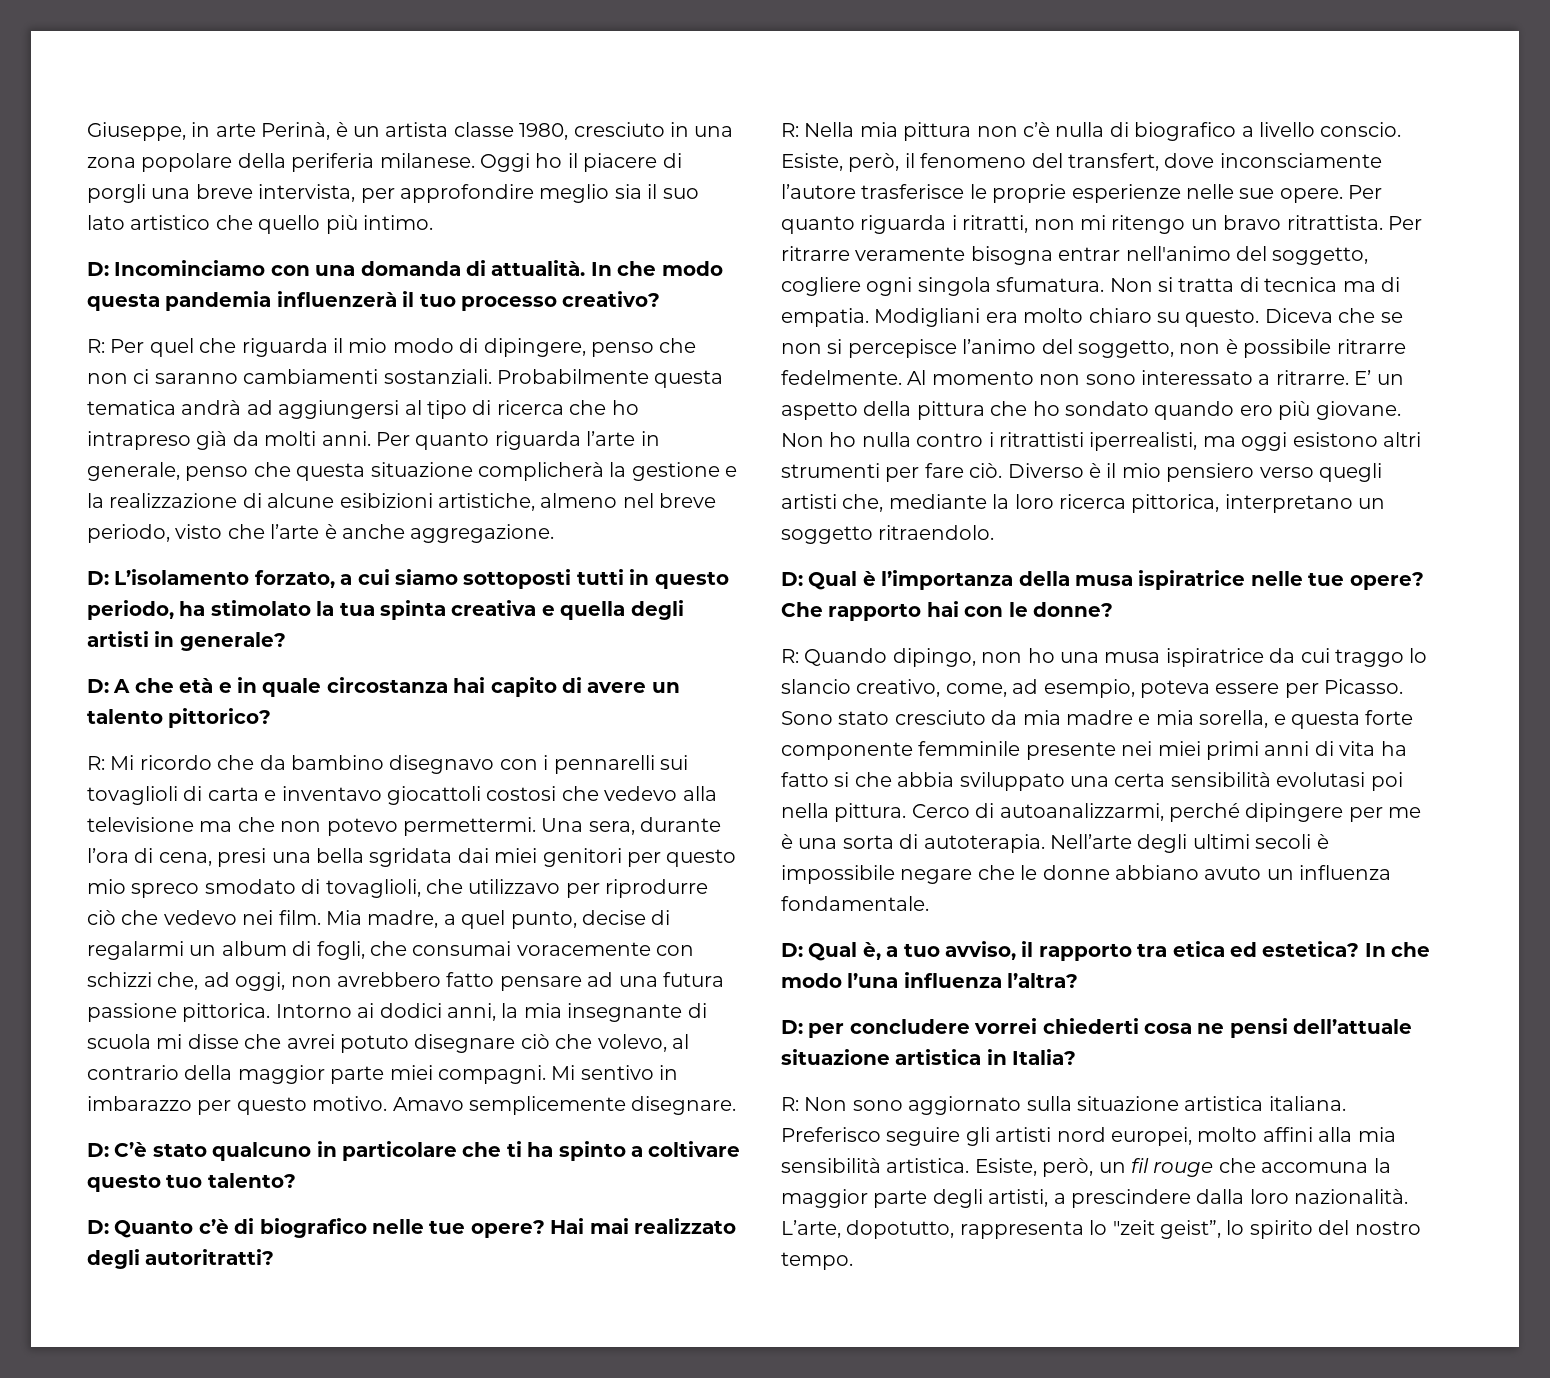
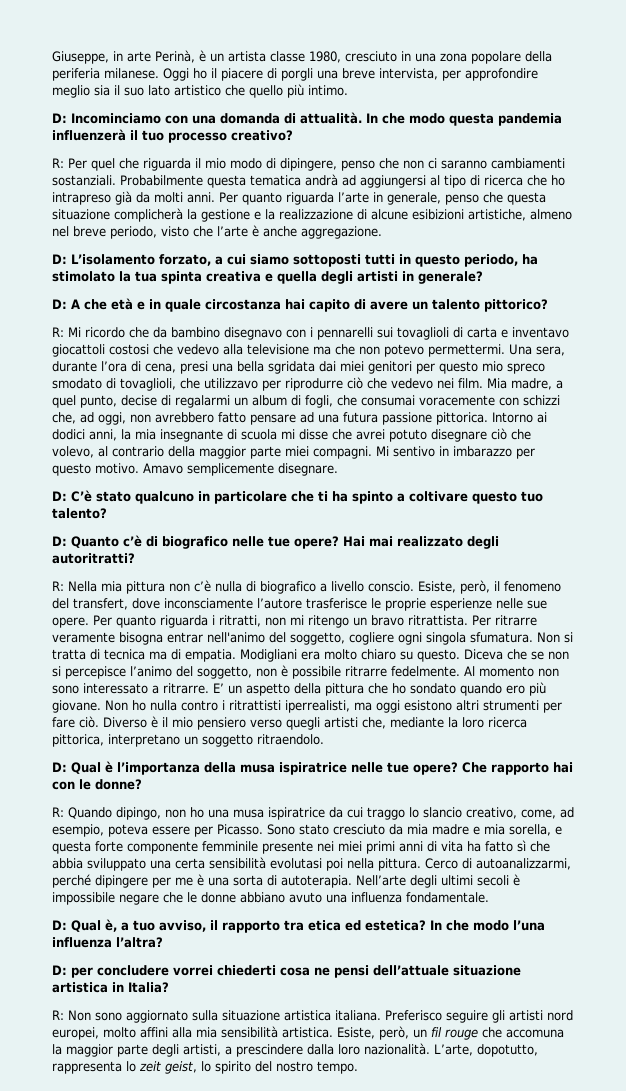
- Sono stato cresciuto da mia madre e mia sorella, e questa forte componente femminile presente nei miei primi anni di vita ha fatto si che abbia sviluppato una certa sensibilità evolutasi poi nella pittura.
+ Sono stato cresciuto da mia madre e mia sorella, e questa forte componente femminile presente nei miei primi anni di vita ha fatto sì che abbia sviluppato una certa sensibilità evolutasi poi nella pittura.
- Nell’arte degli ultimi secoli è impossibile negare che le donne abbiano avuto un influenza fondamentale.
+ Nell’arte degli ultimi secoli è impossibile negare che le donne abbiano avuto una influenza fondamentale.
- L’arte, dopotutto, rappresenta lo "zeit geist”, lo spirito del nostro tempo.
+ L’arte, dopotutto, rappresenta lo zeit geist, lo spirito del nostro tempo.

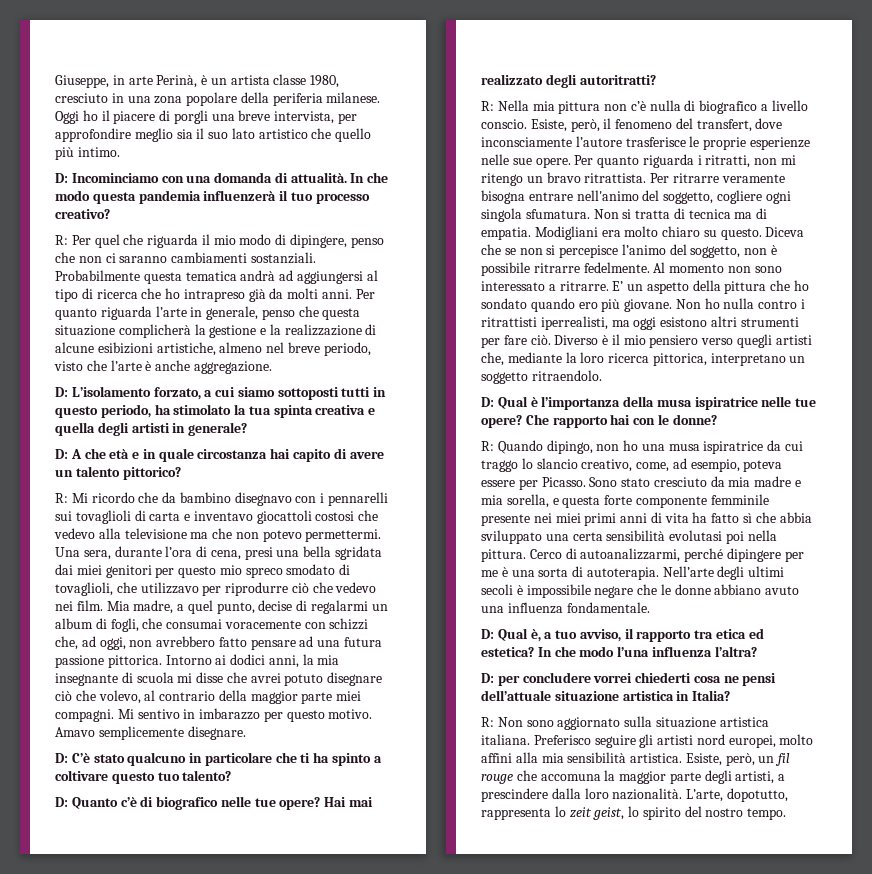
- Per ritrarre veramente bisogna entrar nell'animo del soggetto, cogliere ogni singola sfumatura.
+ Per ritrarre veramente bisogna entrare nell'animo del soggetto, cogliere ogni singola sfumatura.

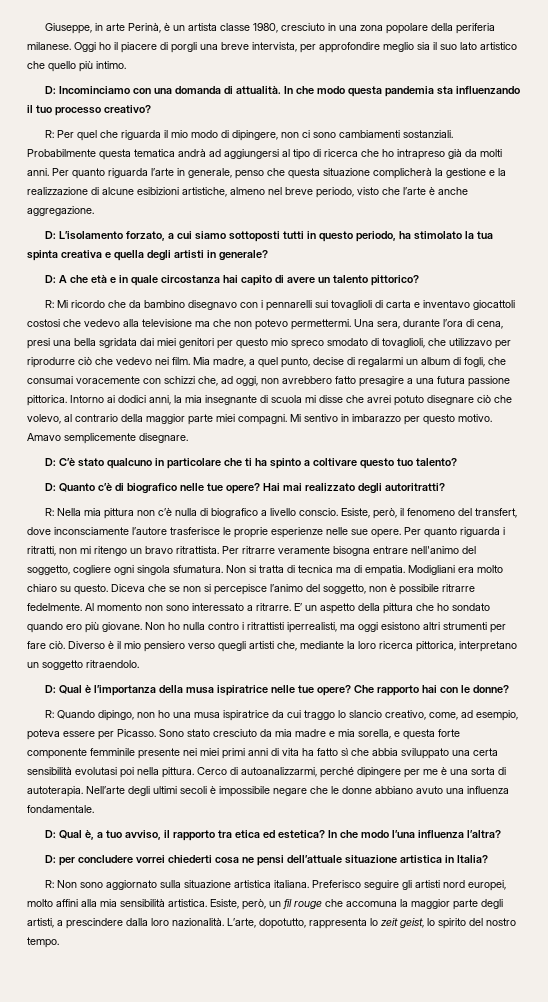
- In che modo questa pandemia influenzerà il tuo processo creativo?
+ In che modo questa pandemia sta influenzando il tuo processo creativo?
- R: Per quel che riguarda il mio modo di dipingere, penso che non ci saranno cambiamenti sostanziali.
+ R: Per quel che riguarda il mio modo di dipingere, non ci sono cambiamenti sostanziali.
- Mia madre, a quel punto, decise di regalarmi un album di fogli, che consumai voracemente con schizzi che, ad oggi, non avrebbero fatto pensare ad una futura passione pittorica.
+ Mia madre, a quel punto, decise di regalarmi un album di fogli, che consumai voracemente con schizzi che, ad oggi, non avrebbero fatto presagire a una futura passione pittorica.

